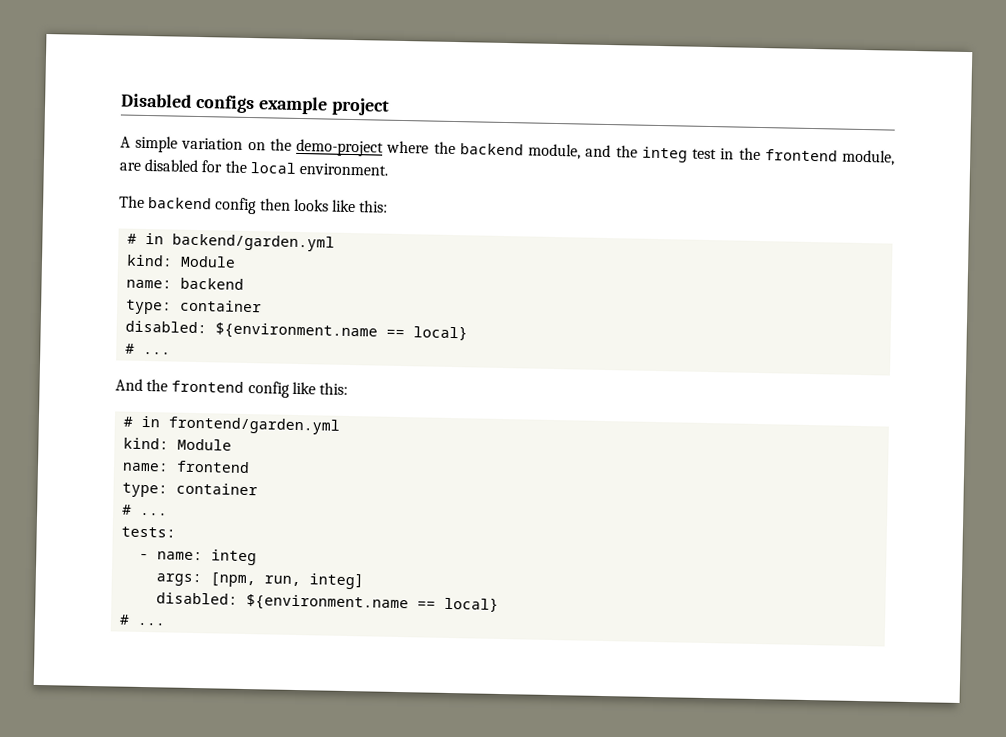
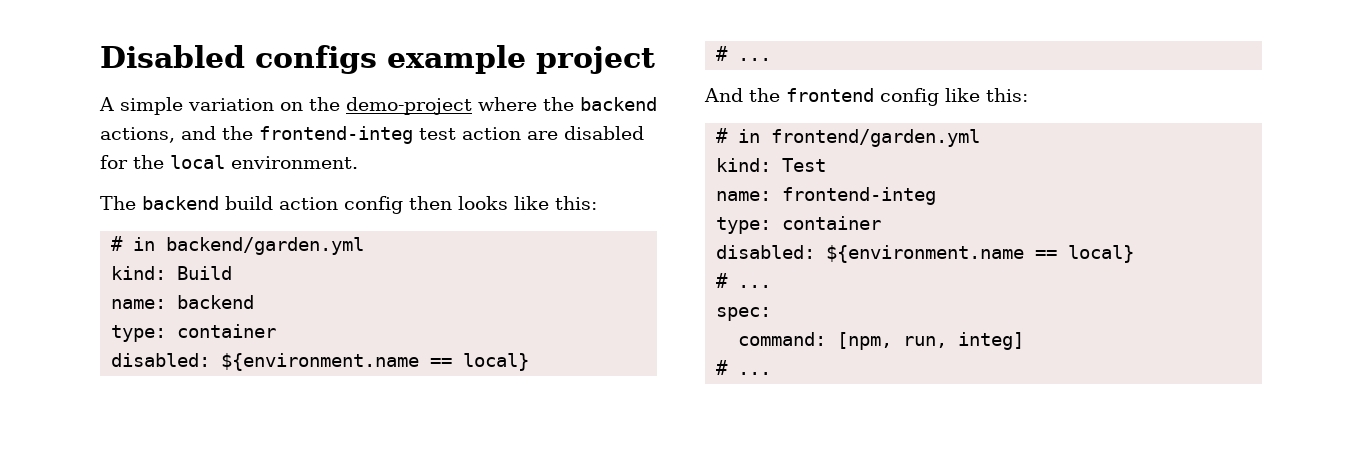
- A simple variation on the demo-project where the backend module, and the integ test in the frontend module, are disabled for the local environment.
+ A simple variation on the demo-project where the backend actions, and the frontend-integ test action are disabled for the local environment.
- The backend config then looks like this:
+ The backend build action config then looks like this:
  # in backend/garden.yml
- kind: Module
+ kind: Build
  # in frontend/garden.yml
- kind: Module
- name: frontend
+ kind: Test
+ name: frontend-integ
  type: container
+ disabled: ${environment.name == local}
  # ...
- tests:
- - name: integ
- args: [npm, run, integ]
- disabled: ${environment.name == local}
+ spec:
+ command: [npm, run, integ]

